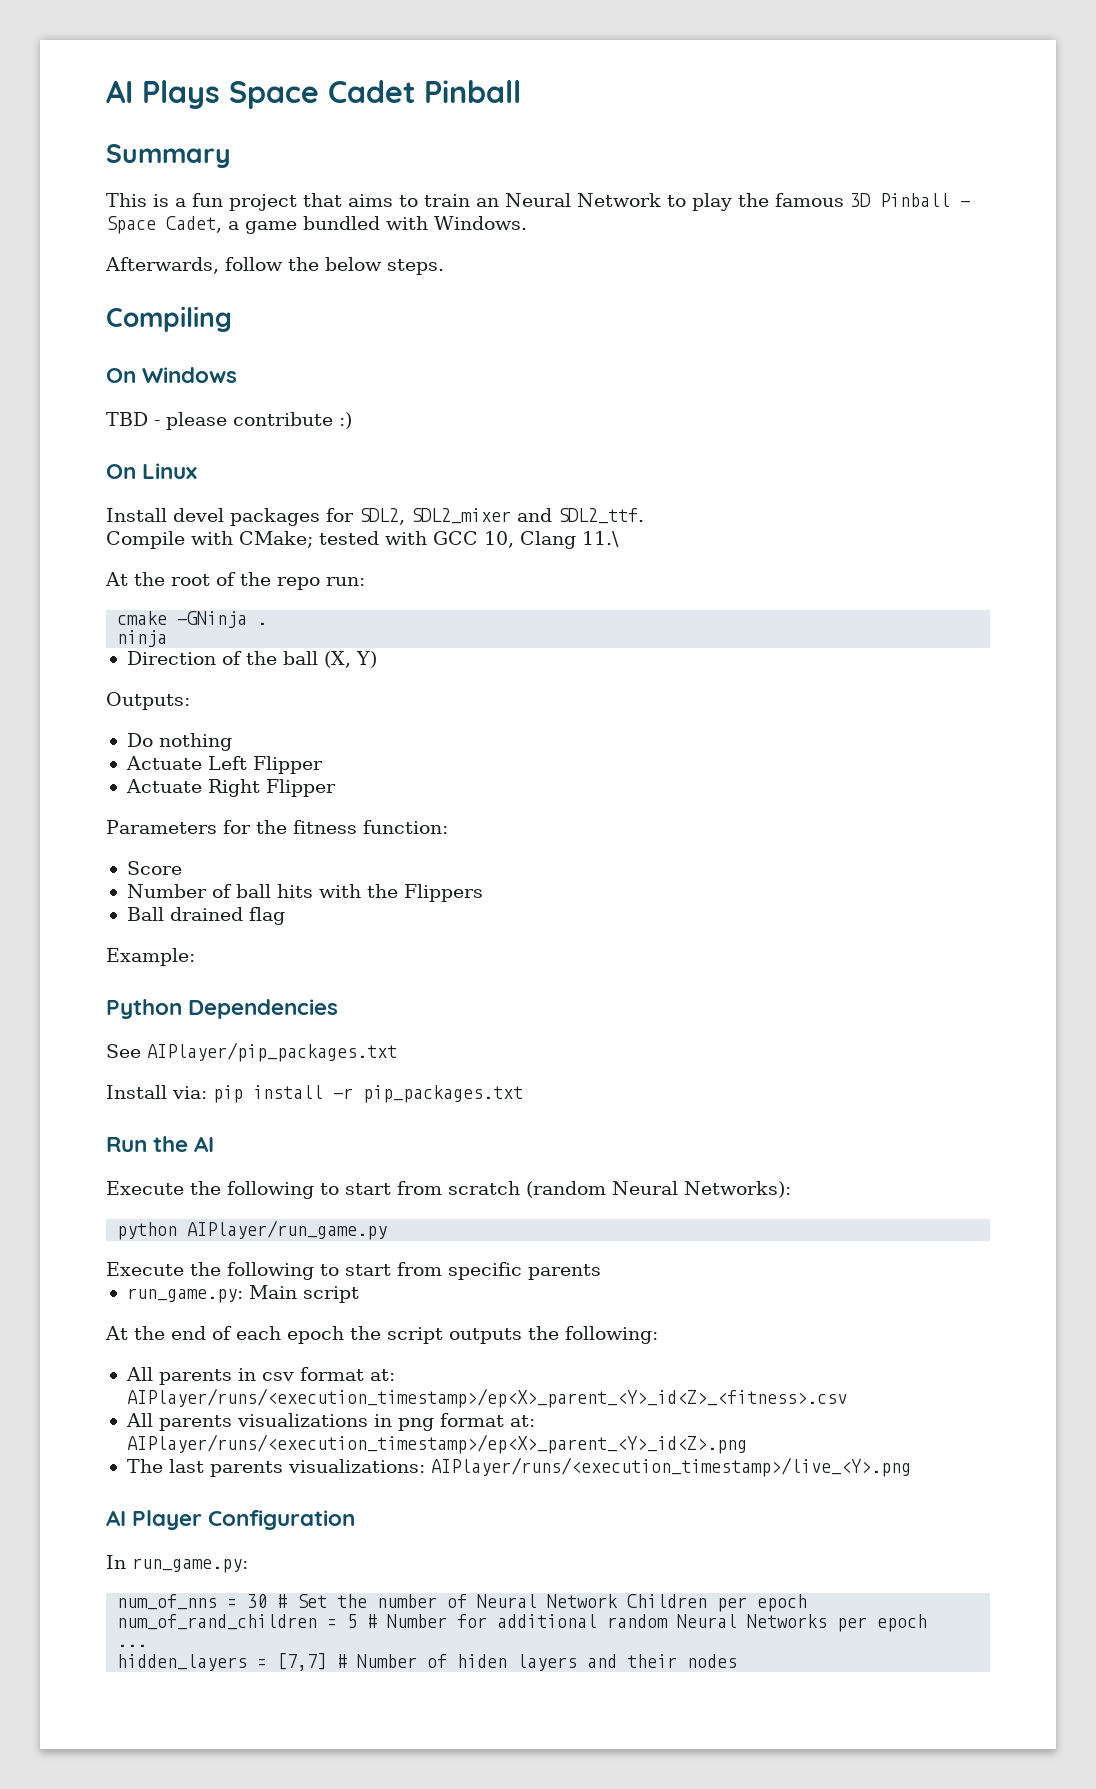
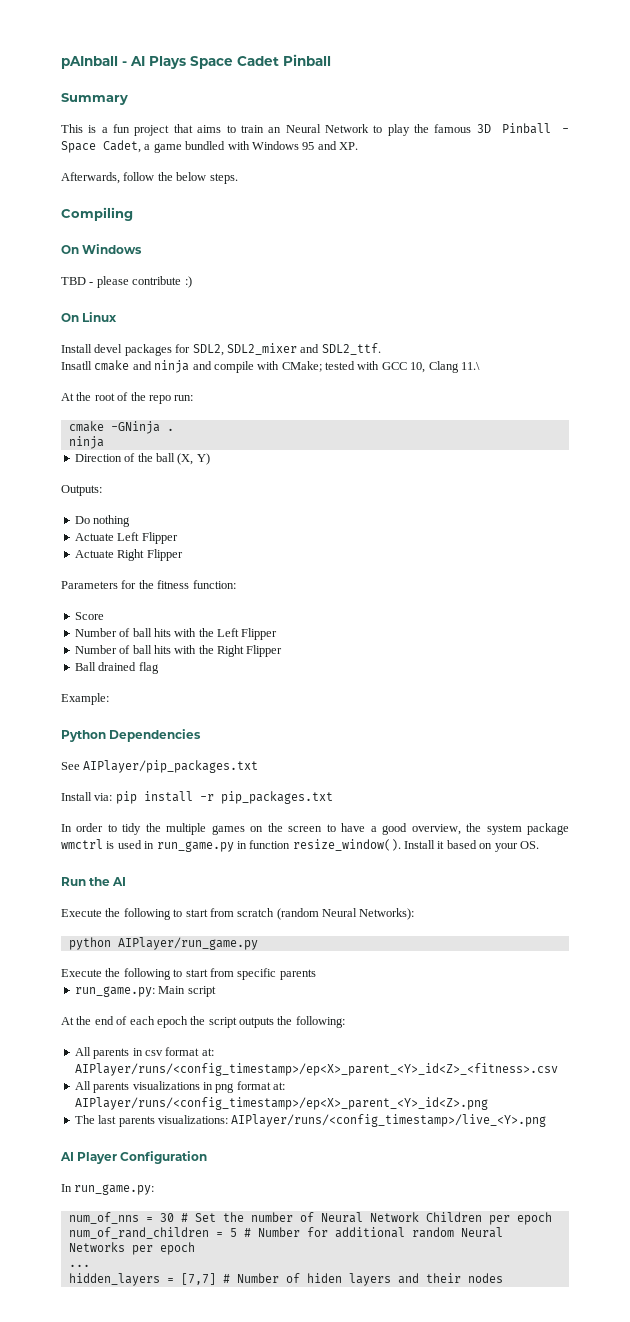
- AI Plays Space Cadet Pinball
+ pAInball - AI Plays Space Cadet Pinball
- This is a fun project that aims to train an Neural Network to play the famous 3D Pinball - Space Cadet, a game bundled with Windows.
+ This is a fun project that aims to train an Neural Network to play the famous 3D Pinball - Space Cadet, a game bundled with Windows 95 and XP.
- Compile with CMake; tested with GCC 10, Clang 11.\
+ Insatll cmake and ninja and compile with CMake; tested with GCC 10, Clang 11.\
- Number of ball hits with the Flippers
+ Number of ball hits with the Left Flipper
+ Number of ball hits with the Right Flipper
+ In order to tidy the multiple games on the screen to have a good overview, the system package wmctrl is used in run_game.py in function resize_window(). Install it based on your OS.
- All parents in csv format at: AIPlayer/runs/<execution_timestamp>/ep<X>_parent_<Y>_id<Z>_<fitness>.csv
+ All parents in csv format at: AIPlayer/runs/<config_timestamp>/ep<X>_parent_<Y>_id<Z>_<fitness>.csv
- All parents visualizations in png format at: AIPlayer/runs/<execution_timestamp>/ep<X>_parent_<Y>_id<Z>.png
+ All parents visualizations in png format at: AIPlayer/runs/<config_timestamp>/ep<X>_parent_<Y>_id<Z>.png
- The last parents visualizations: AIPlayer/runs/<execution_timestamp>/live_<Y>.png
+ The last parents visualizations: AIPlayer/runs/<config_timestamp>/live_<Y>.png

